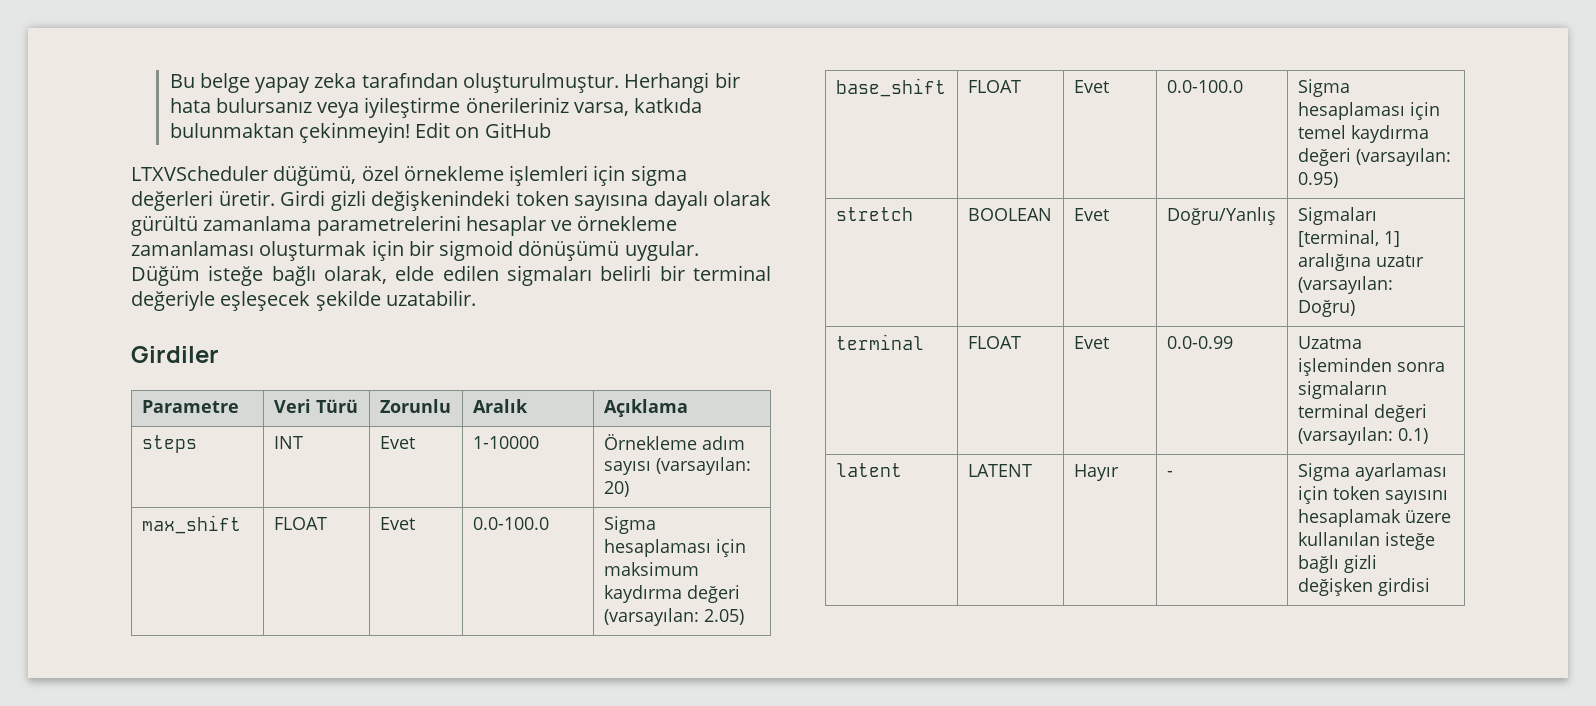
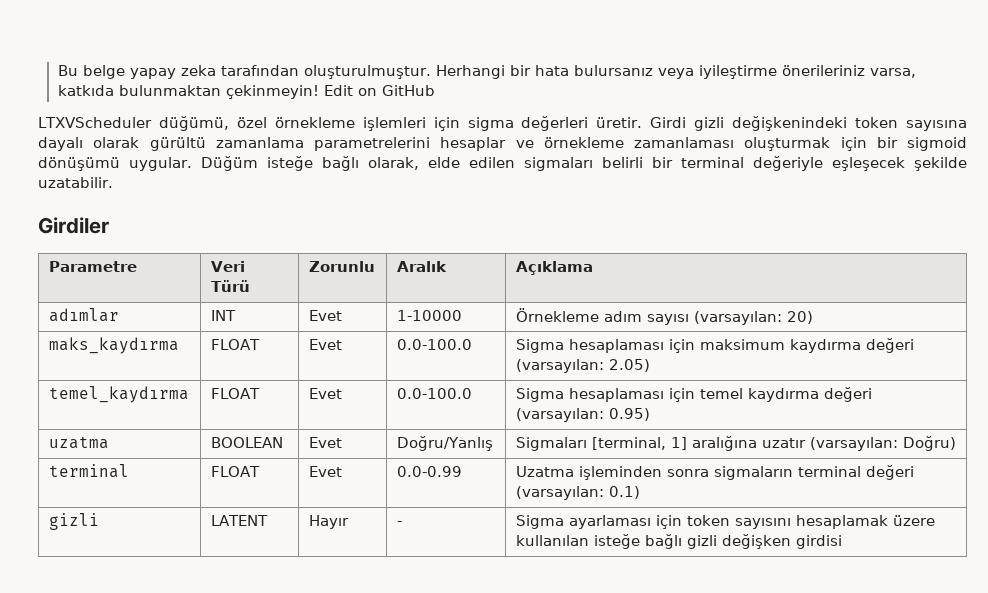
- steps | INT | Evet | 1-10000 | Örnekleme adım sayısı (varsayılan: 20)
+ adımlar | INT | Evet | 1-10000 | Örnekleme adım sayısı (varsayılan: 20)
- max_shift | FLOAT | Evet | 0.0-100.0 | Sigma hesaplaması için maksimum kaydırma değeri (varsayılan: 2.05)
+ maks_kaydırma | FLOAT | Evet | 0.0-100.0 | Sigma hesaplaması için maksimum kaydırma değeri (varsayılan: 2.05)
- base_shift | FLOAT | Evet | 0.0-100.0 | Sigma hesaplaması için temel kaydırma değeri (varsayılan: 0.95)
+ temel_kaydırma | FLOAT | Evet | 0.0-100.0 | Sigma hesaplaması için temel kaydırma değeri (varsayılan: 0.95)
- stretch | BOOLEAN | Evet | Doğru/Yanlış | Sigmaları [terminal, 1] aralığına uzatır (varsayılan: Doğru)
+ uzatma | BOOLEAN | Evet | Doğru/Yanlış | Sigmaları [terminal, 1] aralığına uzatır (varsayılan: Doğru)
- latent | LATENT | Hayır | - | Sigma ayarlaması için token sayısını hesaplamak üzere kullanılan isteğe bağlı gizli değişken girdisi
+ gizli | LATENT | Hayır | - | Sigma ayarlaması için token sayısını hesaplamak üzere kullanılan isteğe bağlı gizli değişken girdisi

